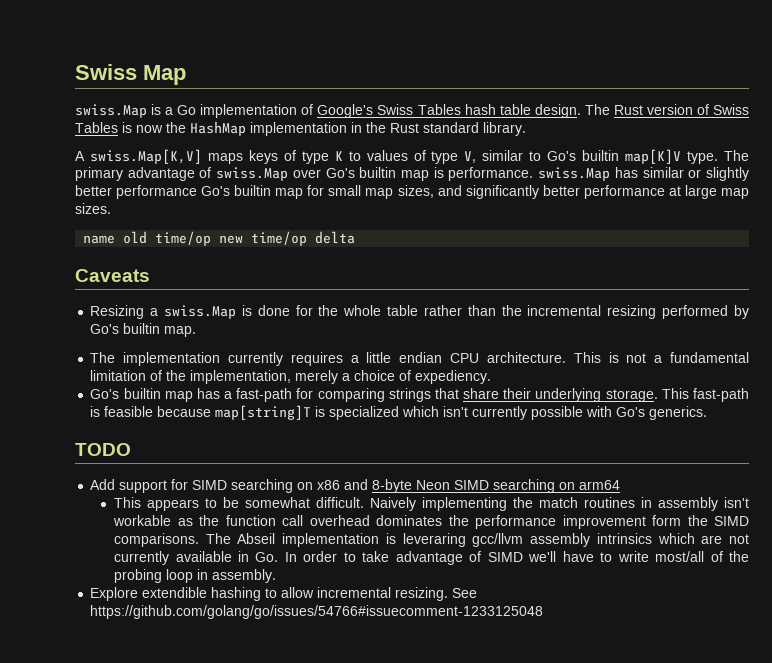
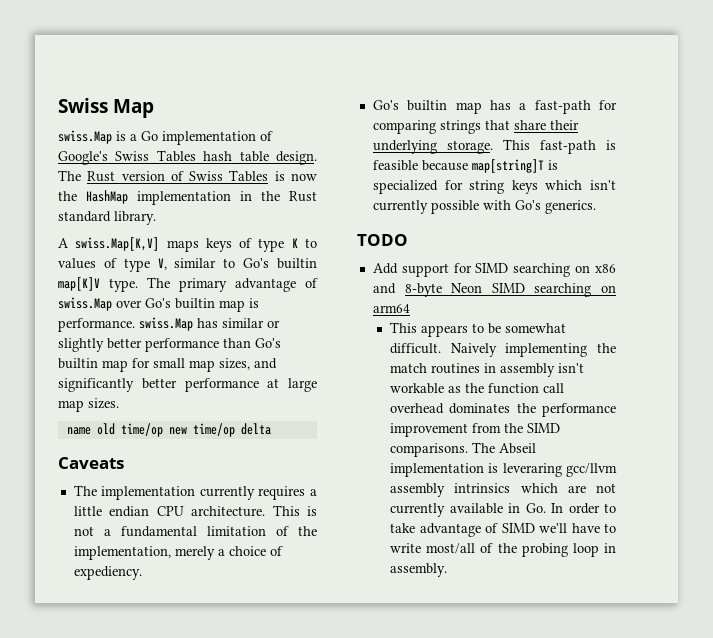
- The primary advantage of swiss.Map over Go's builtin map is performance. swiss.Map has similar or slightly better performance Go's builtin map for small map sizes, and significantly better performance at large map sizes.
+ The primary advantage of swiss.Map over Go's builtin map is performance. swiss.Map has similar or slightly better performance than Go's builtin map for small map sizes, and significantly better performance at large map sizes.
- Resizing a swiss.Map is done for the whole table rather than the incremental resizing performed by Go's builtin map.
- This fast-path is feasible because map[string]T is specialized which isn't currently possible with Go's generics.
+ This fast-path is feasible because map[string]T is specialized for string keys which isn't currently possible with Go's generics.
- Naively implementing the match routines in assembly isn't workable as the function call overhead dominates the performance improvement form the SIMD comparisons.
+ Naively implementing the match routines in assembly isn't workable as the function call overhead dominates the performance improvement from the SIMD comparisons.
- Explore extendible hashing to allow incremental resizing. See https://github.com/golang/go/issues/54766#issuecomment-1233125048

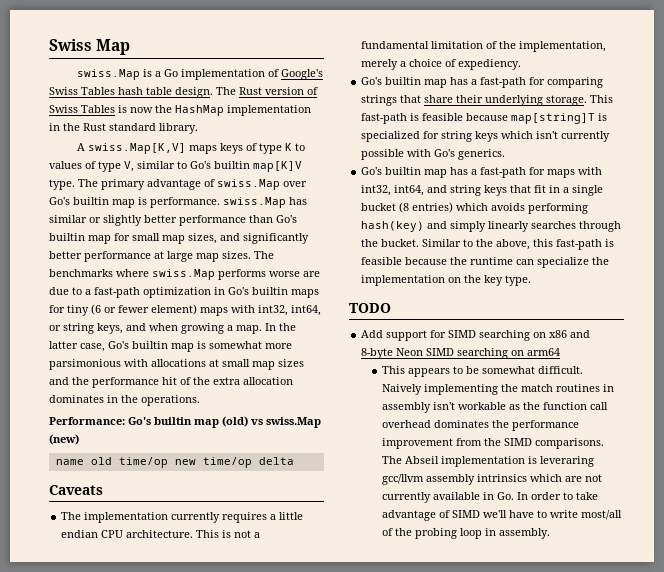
+ The benchmarks where swiss.Map performs worse are due to a fast-path optimization in Go's builtin maps for tiny (6 or fewer element) maps with int32, int64, or string keys, and when growing a map. In the latter case, Go's builtin map is somewhat more parsimonious with allocations at small map sizes and the performance hit of the extra allocation dominates in the operations.
+ Performance: Go's builtin map (old) vs swiss.Map (new)
+ Go's builtin map has a fast-path for maps with int32, int64, and string keys that fit in a single bucket (8 entries) which avoids performing hash(key) and simply linearly searches through the bucket. Similar to the above, this fast-path is feasible because the runtime can specialize the implementation on the key type.

